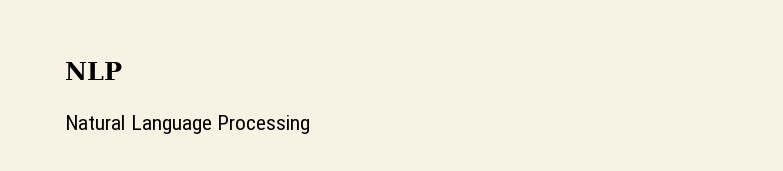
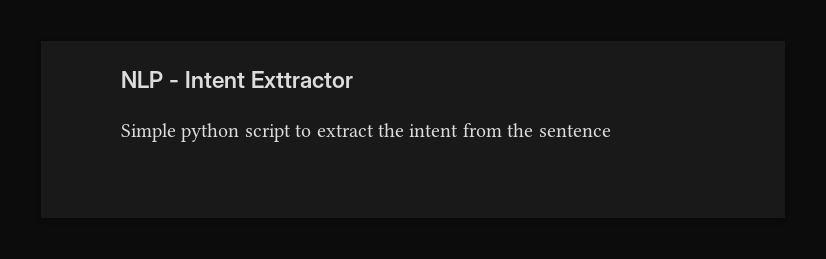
- NLP
- Natural Language Processing
+ NLP - Intent Exttractor
+ Simple python script to extract the intent from the sentence

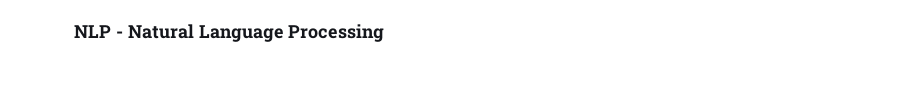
- NLP - Intent Exttractor
- Simple python script to extract the intent from the sentence
+ NLP - Natural Language Processing

